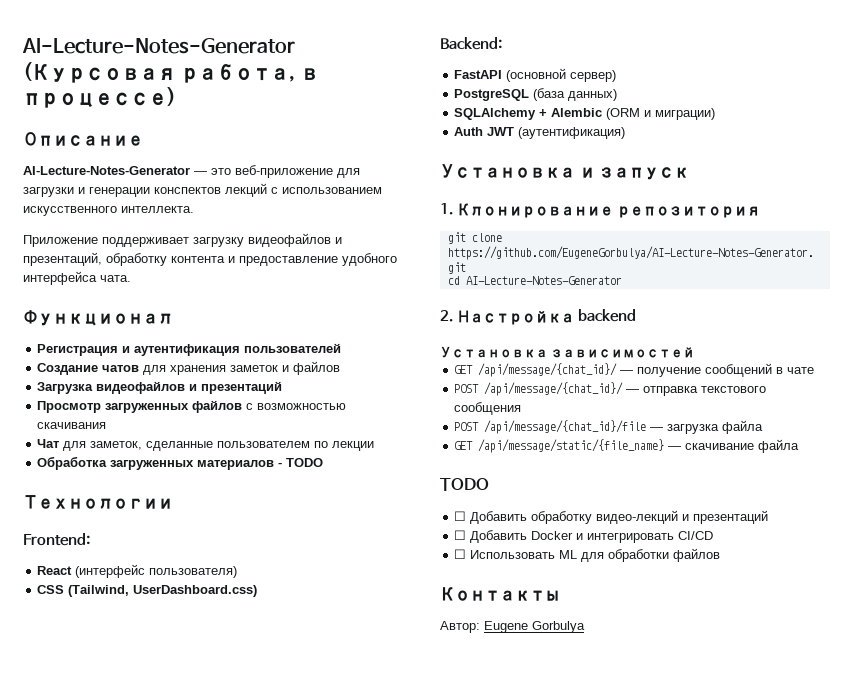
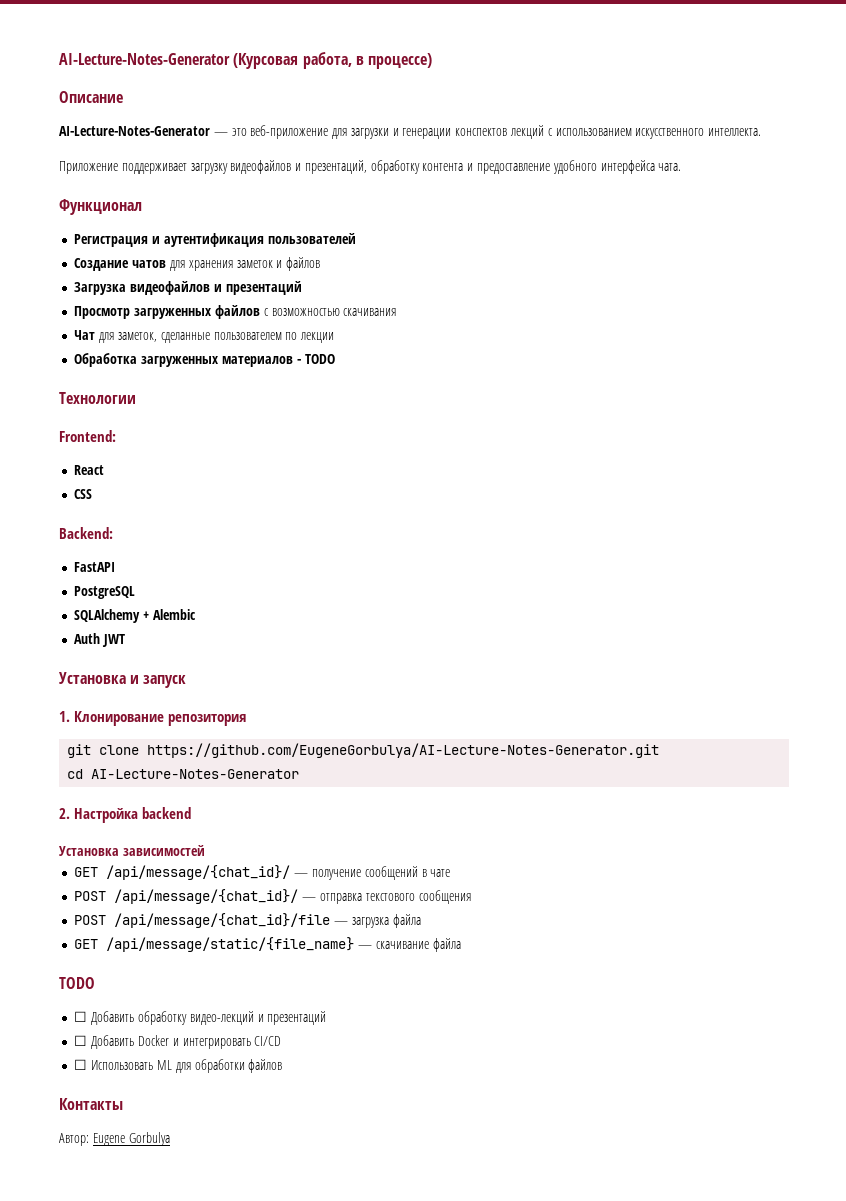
- React (интерфейс пользователя)
+ React
- CSS (Tailwind, UserDashboard.css)
+ CSS
- FastAPI (основной сервер)
+ FastAPI
- PostgreSQL (база данных)
+ PostgreSQL
- SQLAlchemy + Alembic (ORM и миграции)
+ SQLAlchemy + Alembic
- Auth JWT (аутентификация)
+ Auth JWT

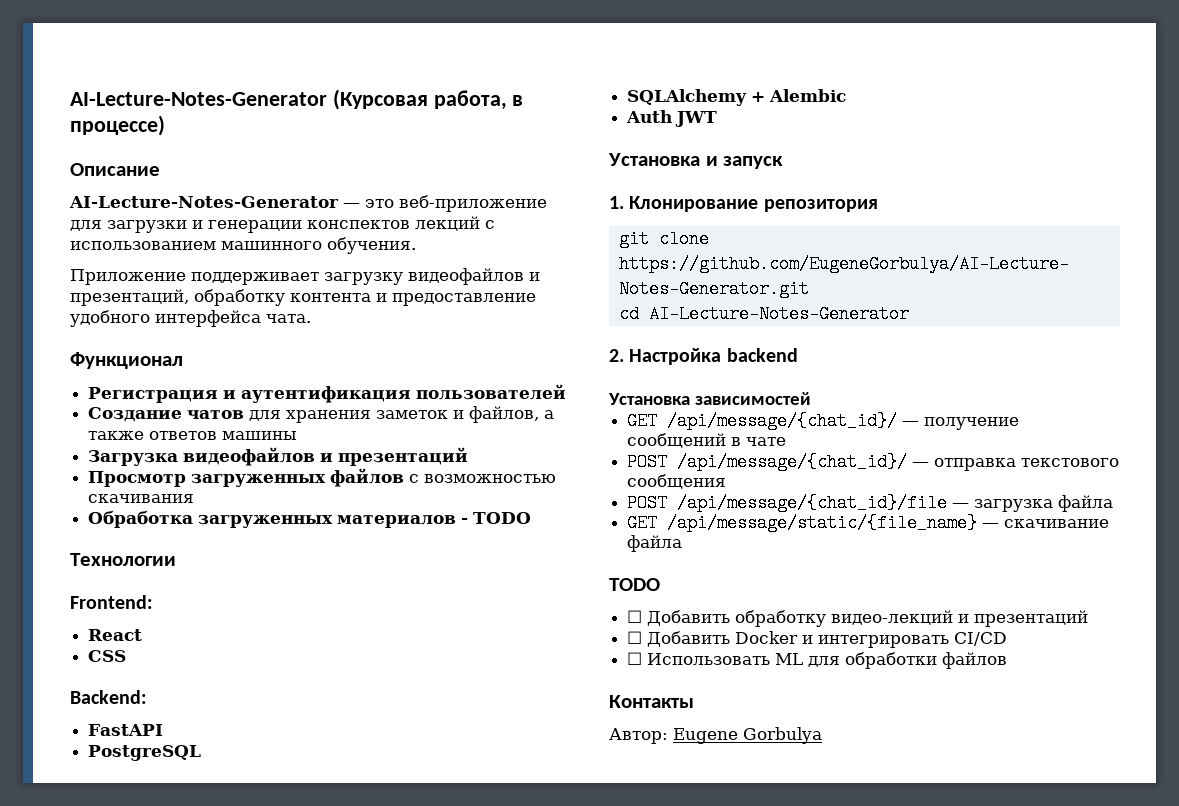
- AI-Lecture-Notes-Generator — это веб-приложение для загрузки и генерации конспектов лекций с использованием искусственного интеллекта.
+ AI-Lecture-Notes-Generator — это веб-приложение для загрузки и генерации конспектов лекций с использованием машинного обучения.
- Создание чатов для хранения заметок и файлов
+ Создание чатов для хранения заметок и файлов, а также ответов машины
- Чат для заметок, сделанные пользователем по лекции

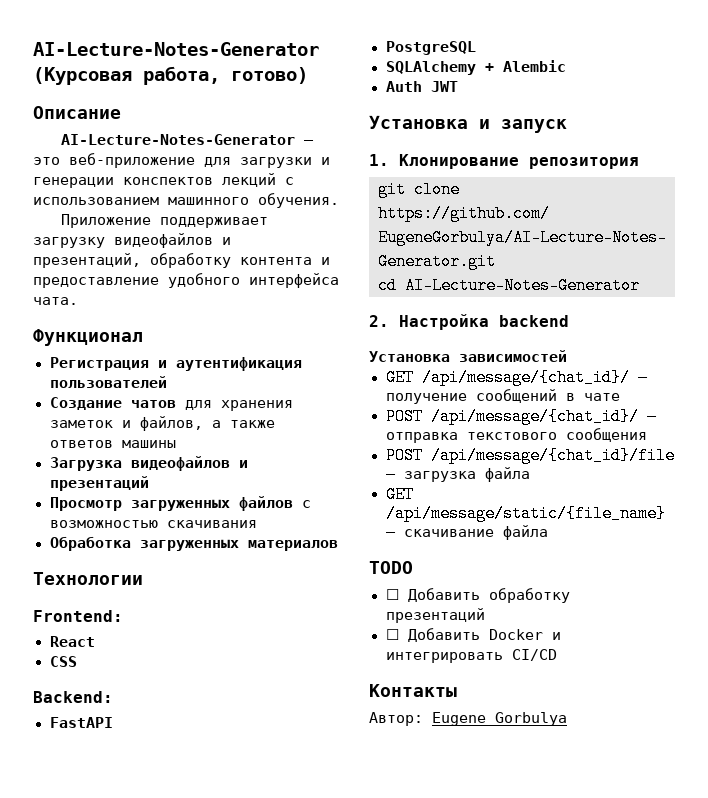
- AI-Lecture-Notes-Generator (Курсовая работа, в процессе)
+ AI-Lecture-Notes-Generator (Курсовая работа, готово)
- Обработка загруженных материалов - TODO
+ Обработка загруженных материалов
- ☐ Добавить обработку видео-лекций и презентаций
+ ☐ Добавить обработку презентаций
- ☐ Использовать ML для обработки файлов

